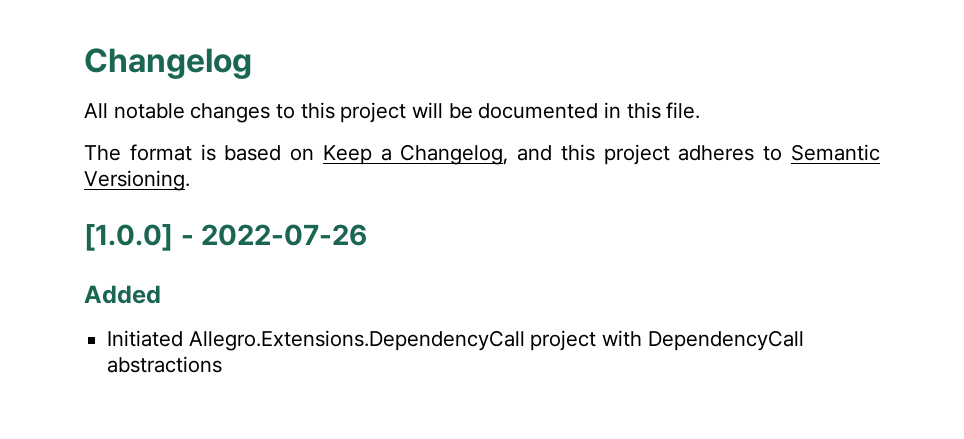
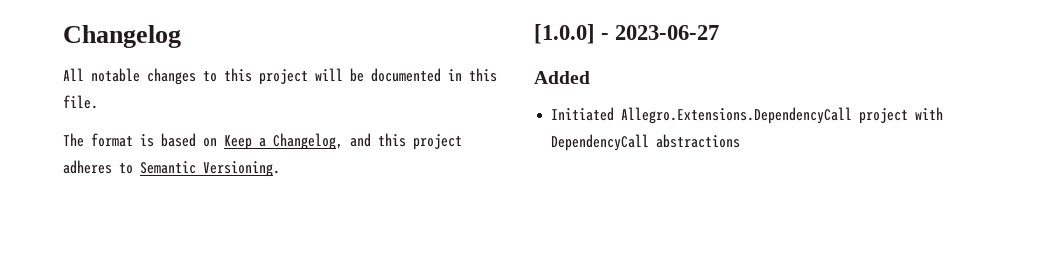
- [1.0.0] - 2022-07-26
+ [1.0.0] - 2023-06-27

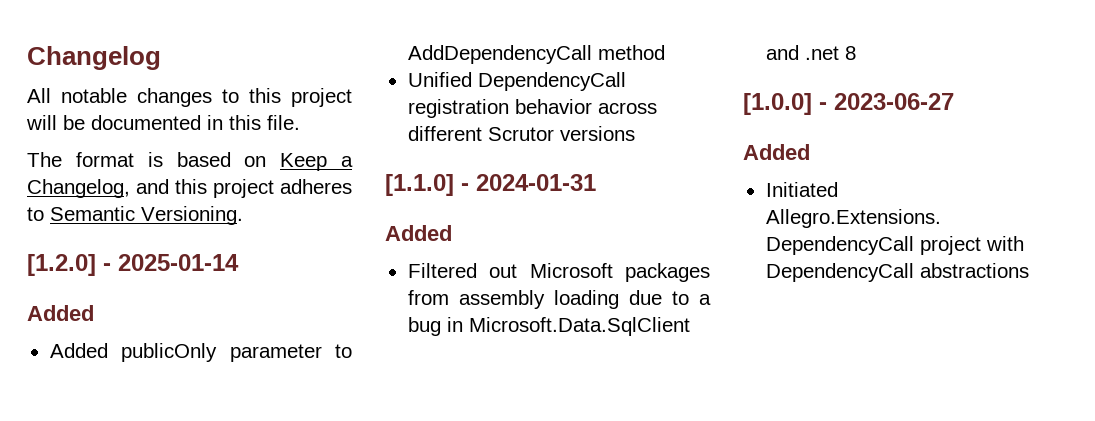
+ [1.2.0] - 2025-01-14
+ Added
+ Added publicOnly parameter to AddDependencyCall method
+ Unified DependencyCall registration behavior across different Scrutor versions
+ [1.1.0] - 2024-01-31
+ Added
+ Filtered out Microsoft packages from assembly loading due to a bug in Microsoft.Data.SqlClient and .net 8

